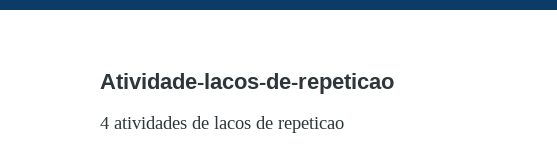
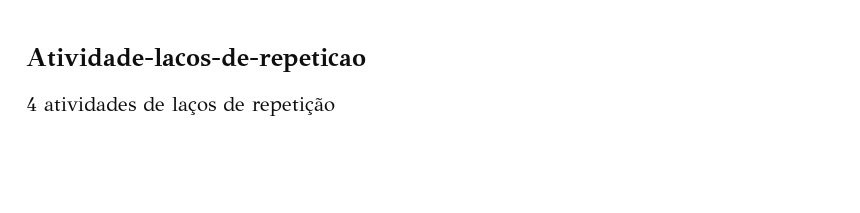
- 4 atividades de lacos de repeticao
+ 4 atividades de laços de repetição

